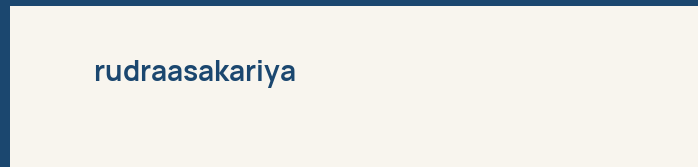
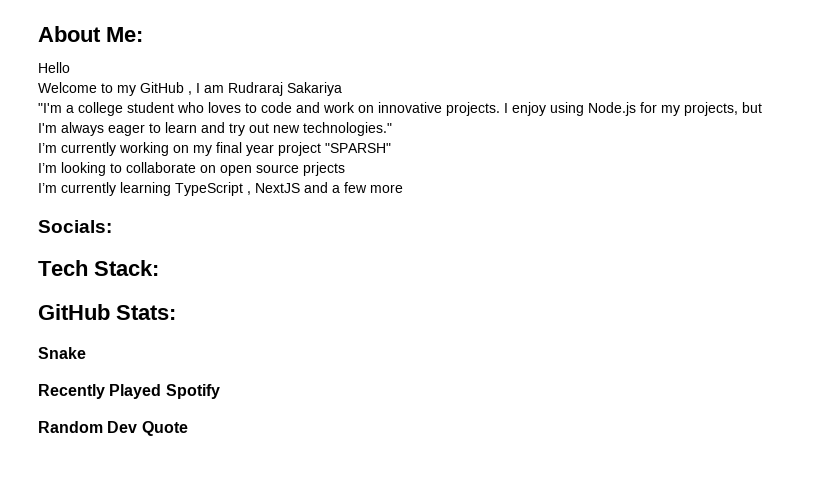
- rudraasakariya
+ About Me:
+ Hello
+ Welcome to my GitHub , I am Rudraraj Sakariya
+ "I'm a college student who loves to code and work on innovative projects. I enjoy using Node.js for my projects, but I'm always eager to learn and try out new technologies."
+ I’m currently working on my final year project "SPARSH"
+ I’m looking to collaborate on open source prjects
+ I’m currently learning TypeScript , NextJS and a few more
+ Socials:
+ Tech Stack:
+ GitHub Stats:
+ Snake
+ Recently Played Spotify
+ Random Dev Quote

